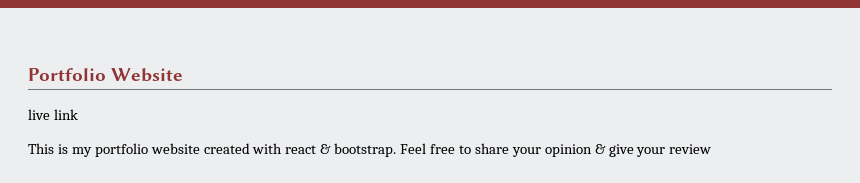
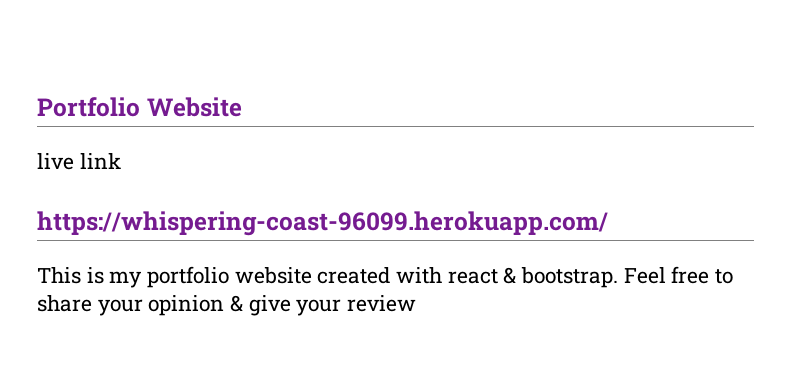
+ https://whispering-coast-96099.herokuapp.com/

